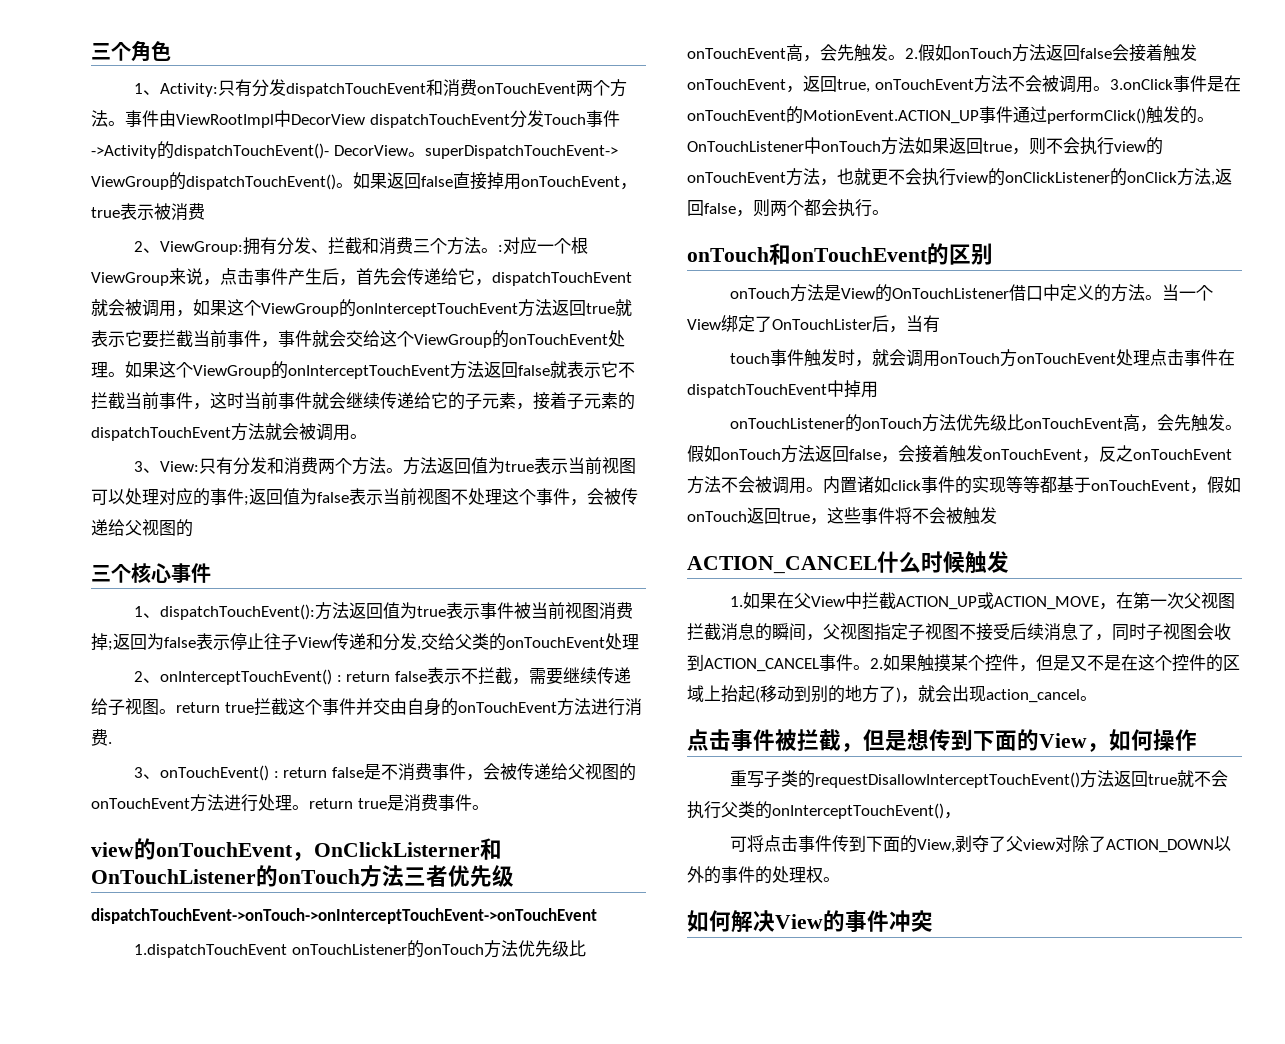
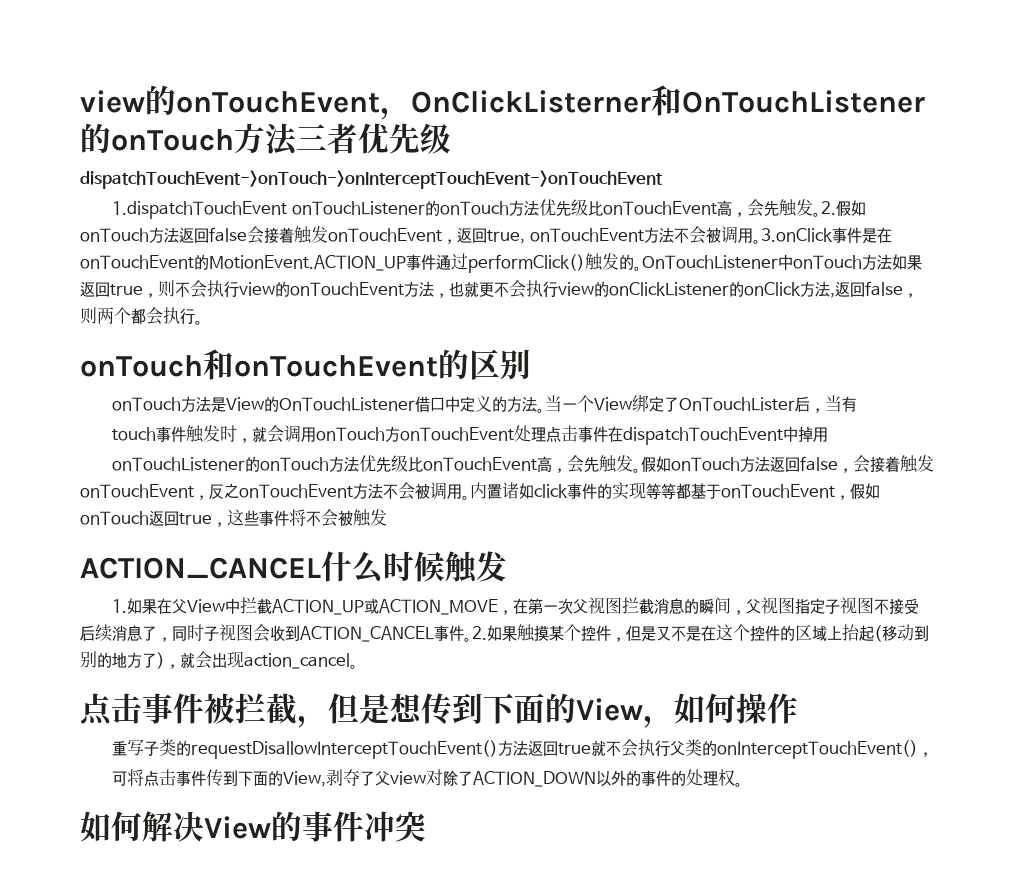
- 三个角色
- 1、Activity:只有分发dispatchTouchEvent和消费onTouchEvent两个方法。事件由ViewRootImpl中DecorView dispatchTouchEvent分发Touch事件->Activity的dispatchTouchEvent()- DecorView。superDispatchTouchEvent-> ViewGroup的dispatchTouchEvent()。如果返回false直接掉用onTouchEvent，true表示被消费
- 2、ViewGroup:拥有分发、拦截和消费三个方法。:对应一个根ViewGroup来说，点击事件产生后，首先会传递给它，dispatchTouchEvent就会被调用，如果这个ViewGroup的onInterceptTouchEvent方法返回true就表示它要拦截当前事件，事件就会交给这个ViewGroup的onTouchEvent处理。如果这个ViewGroup的onInterceptTouchEvent方法返回false就表示它不拦截当前事件，这时当前事件就会继续传递给它的子元素，接着子元素的dispatchTouchEvent方法就会被调用。
- 3、View:只有分发和消费两个方法。方法返回值为true表示当前视图可以处理对应的事件;返回值为false表示当前视图不处理这个事件，会被传递给父视图的
- 三个核心事件
- 1、dispatchTouchEvent():方法返回值为true表示事件被当前视图消费掉;返回为false表示停止往子View传递和分发,交给父类的onTouchEvent处理
- 2、onInterceptTouchEvent() : return false表示不拦截，需要继续传递给子视图。return true拦截这个事件并交由自身的onTouchEvent方法进行消费.
- 3、onTouchEvent() : return false是不消费事件，会被传递给父视图的onTouchEvent方法进行处理。return true是消费事件。

